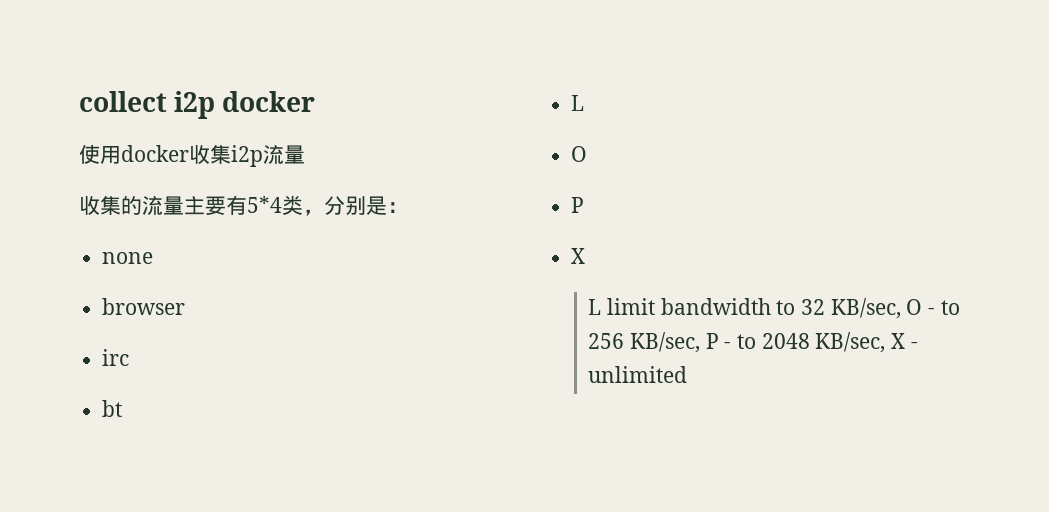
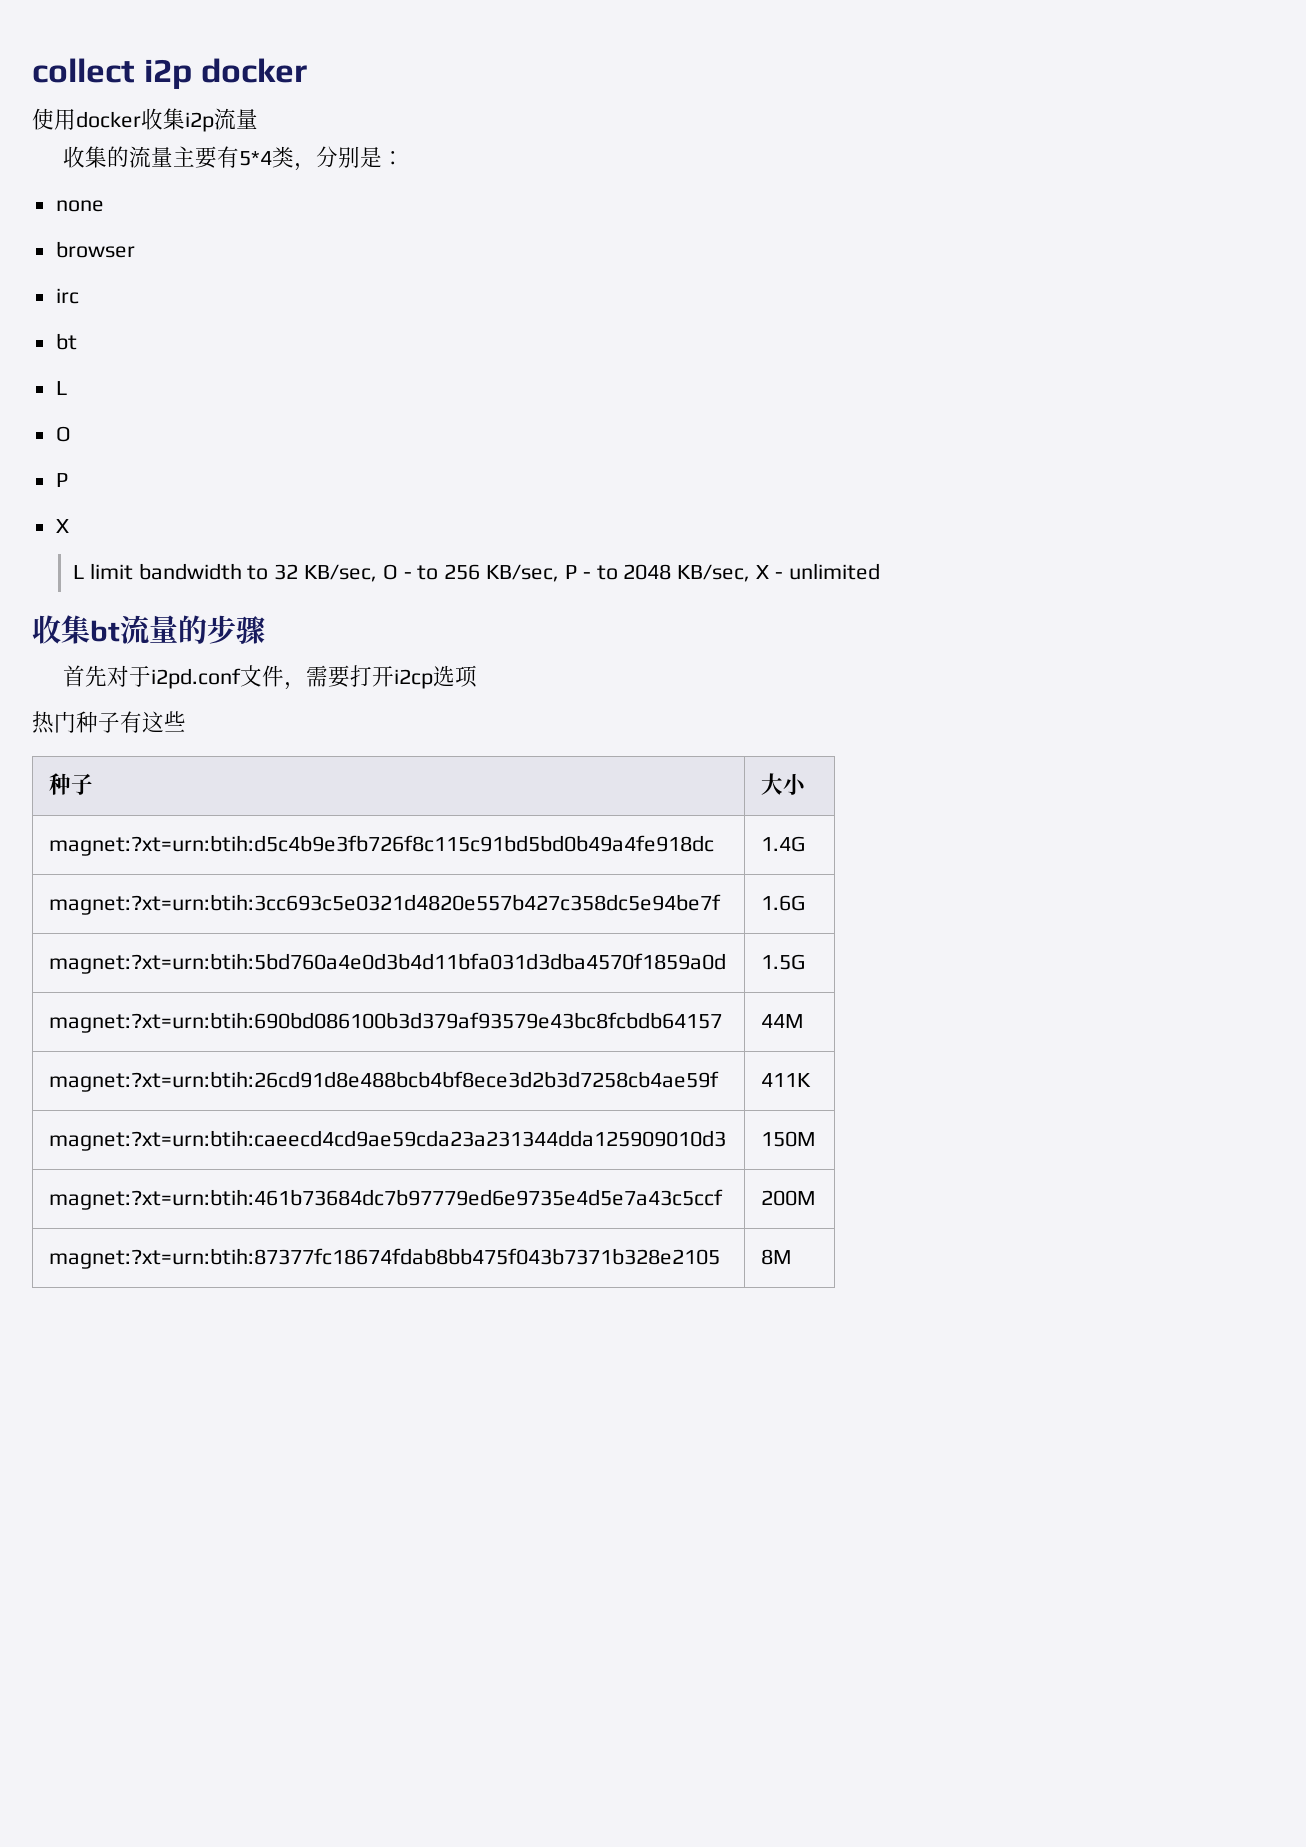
+ 收集bt流量的步骤
+ 首先对于i2pd.conf文件，需要打开i2cp选项
+ 热门种子有这些
+ 种子 | 大小
+ magnet:?xt=urn:btih:d5c4b9e3fb726f8c115c91bd5bd0b49a4fe918dc | 1.4G
+ magnet:?xt=urn:btih:3cc693c5e0321d4820e557b427c358dc5e94be7f | 1.6G
+ magnet:?xt=urn:btih:5bd760a4e0d3b4d11bfa031d3dba4570f1859a0d | 1.5G
+ magnet:?xt=urn:btih:690bd086100b3d379af93579e43bc8fcbdb64157 | 44M
+ magnet:?xt=urn:btih:26cd91d8e488bcb4bf8ece3d2b3d7258cb4ae59f | 411K
+ magnet:?xt=urn:btih:caeecd4cd9ae59cda23a231344dda125909010d3 | 150M
+ magnet:?xt=urn:btih:461b73684dc7b97779ed6e9735e4d5e7a43c5ccf | 200M
+ magnet:?xt=urn:btih:87377fc18674fdab8bb475f043b7371b328e2105 | 8M

